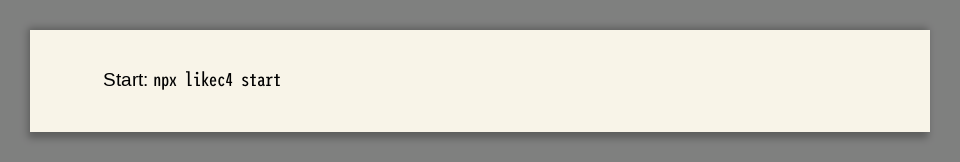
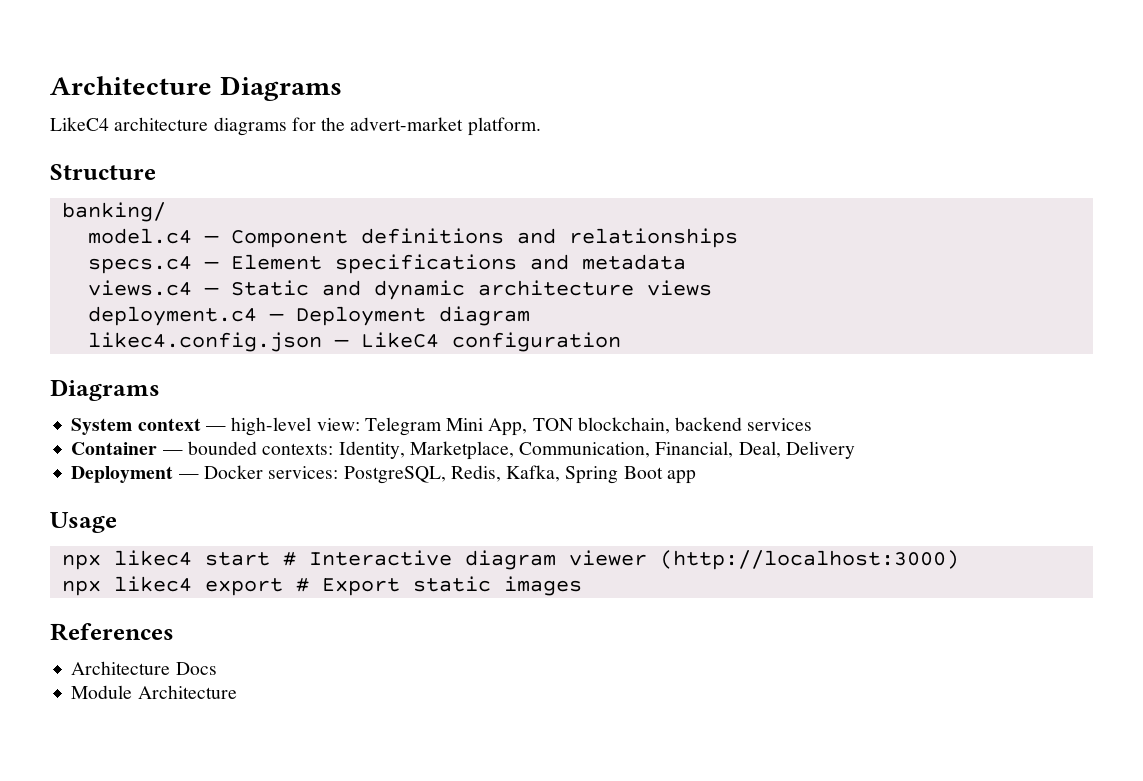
- Start: npx likec4 start
+ Architecture Diagrams
+ LikeC4 architecture diagrams for the advert-market platform.
+ Structure
+ banking/
+ model.c4 — Component definitions and relationships
+ specs.c4 — Element specifications and metadata
+ views.c4 — Static and dynamic architecture views
+ deployment.c4 — Deployment diagram
+ likec4.config.json — LikeC4 configuration
+ Diagrams
+ System context — high-level view: Telegram Mini App, TON blockchain, backend services
+ Container — bounded contexts: Identity, Marketplace, Communication, Financial, Deal, Delivery
+ Deployment — Docker services: PostgreSQL, Redis, Kafka, Spring Boot app
+ Usage
+ npx likec4 start # Interactive diagram viewer (http://localhost:3000)
+ npx likec4 export # Export static images
+ References
+ Architecture Docs
+ Module Architecture

